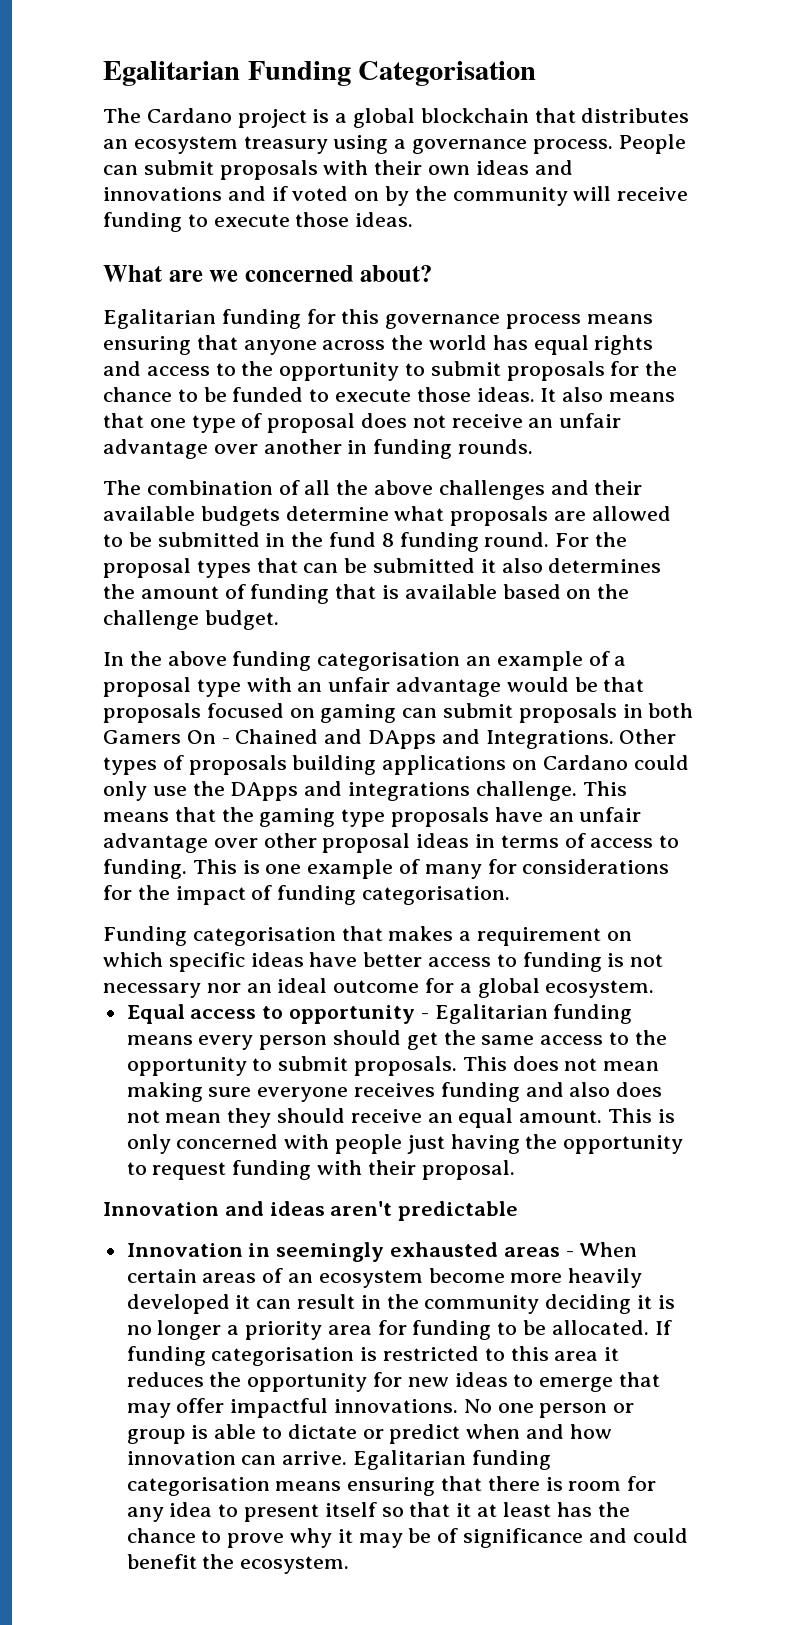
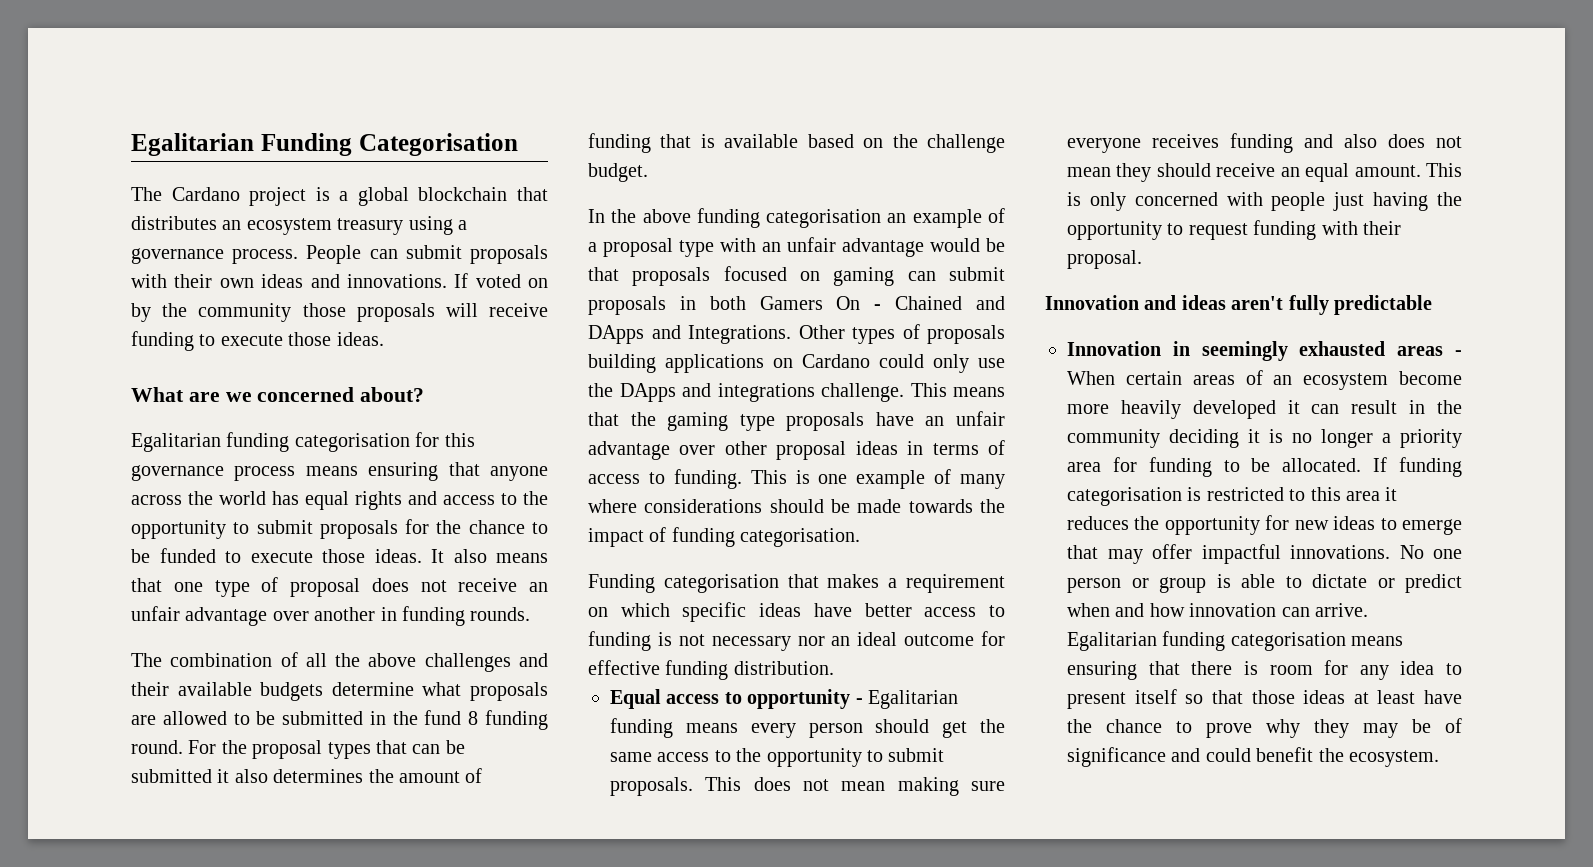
- People can submit proposals with their own ideas and innovations and if voted on by the community will receive funding to execute those ideas.
+ People can submit proposals with their own ideas and innovations. If voted on by the community those proposals will receive funding to execute those ideas.
- Egalitarian funding for this governance process means ensuring that anyone across the world has equal rights and access to the opportunity to submit proposals for the chance to be funded to execute those ideas.
+ Egalitarian funding categorisation for this governance process means ensuring that anyone across the world has equal rights and access to the opportunity to submit proposals for the chance to be funded to execute those ideas.
- This is one example of many for considerations for the impact of funding categorisation.
+ This is one example of many where considerations should be made towards the impact of funding categorisation.
- Funding categorisation that makes a requirement on which specific ideas have better access to funding is not necessary nor an ideal outcome for a global ecosystem.
+ Funding categorisation that makes a requirement on which specific ideas have better access to funding is not necessary nor an ideal outcome for effective funding distribution.
- Innovation and ideas aren't predictable
+ Innovation and ideas aren't fully predictable
- Egalitarian funding categorisation means ensuring that there is room for any idea to present itself so that it at least has the chance to prove why it may be of significance and could benefit the ecosystem.
+ Egalitarian funding categorisation means ensuring that there is room for any idea to present itself so that those ideas at least have the chance to prove why they may be of significance and could benefit the ecosystem.

